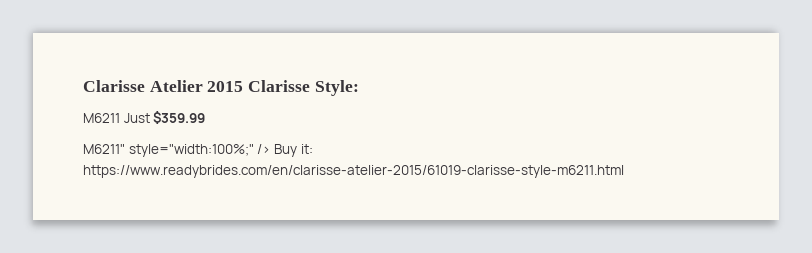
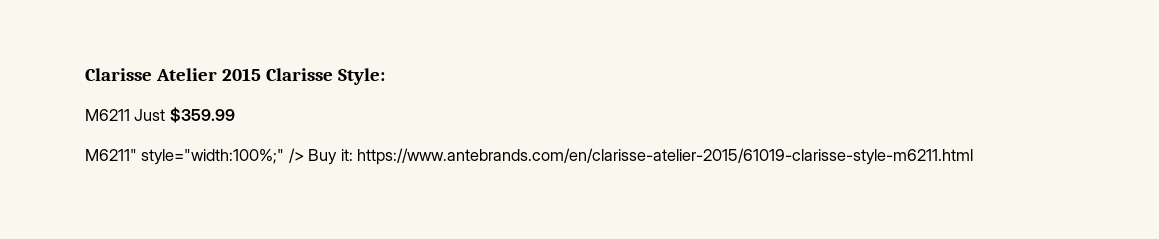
- M6211" style="width:100%;" /> Buy it: https://www.readybrides.com/en/clarisse-atelier-2015/61019-clarisse-style-m6211.html
+ M6211" style="width:100%;" /> Buy it: https://www.antebrands.com/en/clarisse-atelier-2015/61019-clarisse-style-m6211.html

